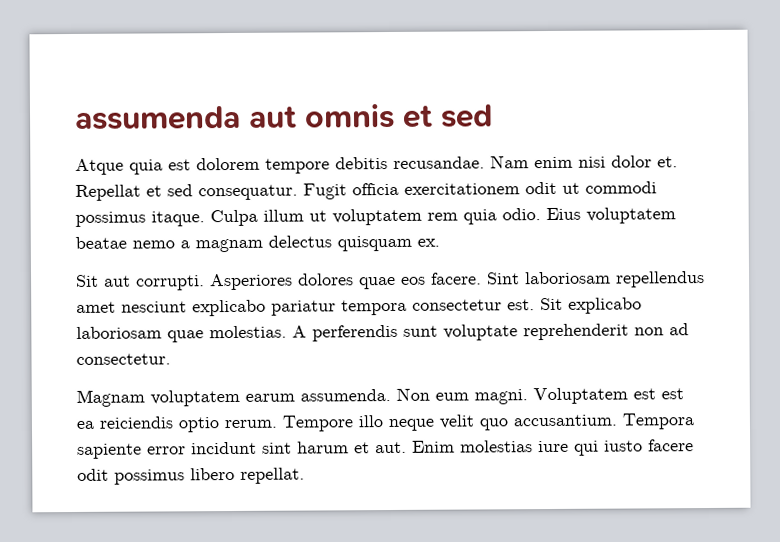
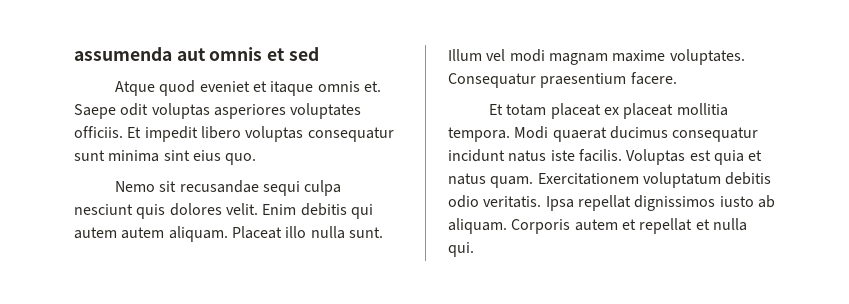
- Atque quia est dolorem tempore debitis recusandae. Nam enim nisi dolor et. Repellat et sed consequatur. Fugit officia exercitationem odit ut commodi possimus itaque. Culpa illum ut voluptatem rem quia odio. Eius voluptatem beatae nemo a magnam delectus quisquam ex.
- Sit aut corrupti. Asperiores dolores quae eos facere. Sint laboriosam repellendus amet nesciunt explicabo pariatur tempora consectetur est. Sit explicabo laboriosam quae molestias. A perferendis sunt voluptate reprehenderit non ad consectetur.
- Magnam voluptatem earum assumenda. Non eum magni. Voluptatem est est ea reiciendis optio rerum. Tempore illo neque velit quo accusantium. Tempora sapiente error incidunt sint harum et aut. Enim molestias iure qui iusto facere odit possimus libero repellat.
+ Atque quod eveniet et itaque omnis et. Saepe odit voluptas asperiores voluptates officiis. Et impedit libero voluptas consequatur sunt minima sint eius quo.
+ Nemo sit recusandae sequi culpa nesciunt quis dolores velit. Enim debitis qui autem autem aliquam. Placeat illo nulla sunt. Illum vel modi magnam maxime voluptates. Consequatur praesentium facere.
+ Et totam placeat ex placeat mollitia tempora. Modi quaerat ducimus consequatur incidunt natus iste facilis. Voluptas est quia et natus quam. Exercitationem voluptatum debitis odio veritatis. Ipsa repellat dignissimos iusto ab aliquam. Corporis autem et repellat et nulla qui.

